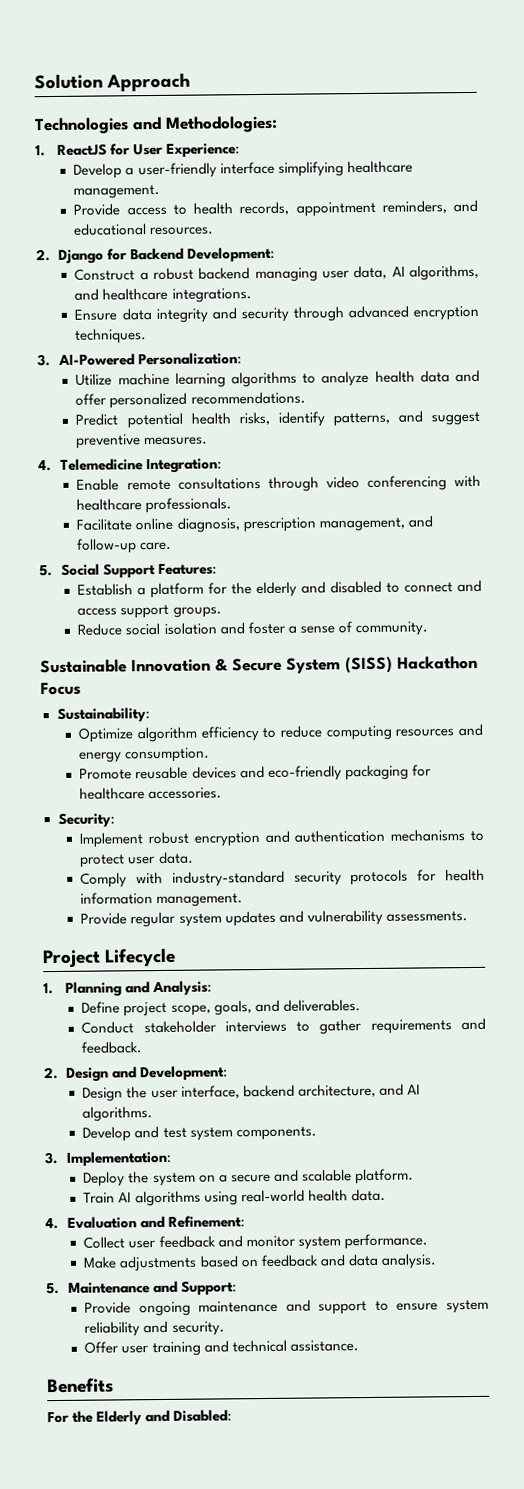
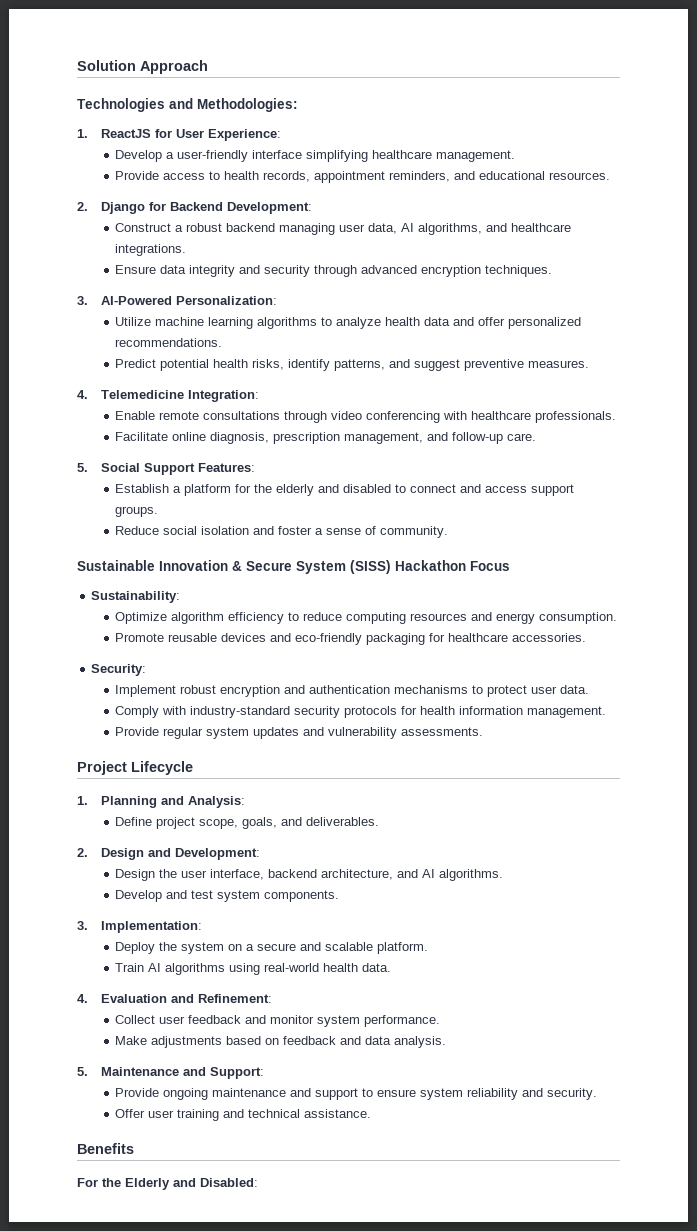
- Conduct stakeholder interviews to gather requirements and feedback.

